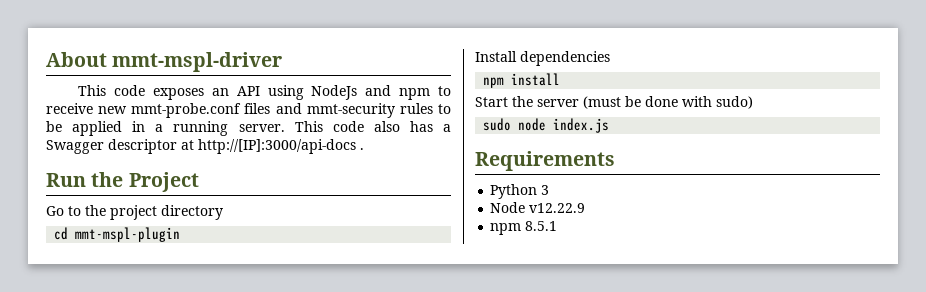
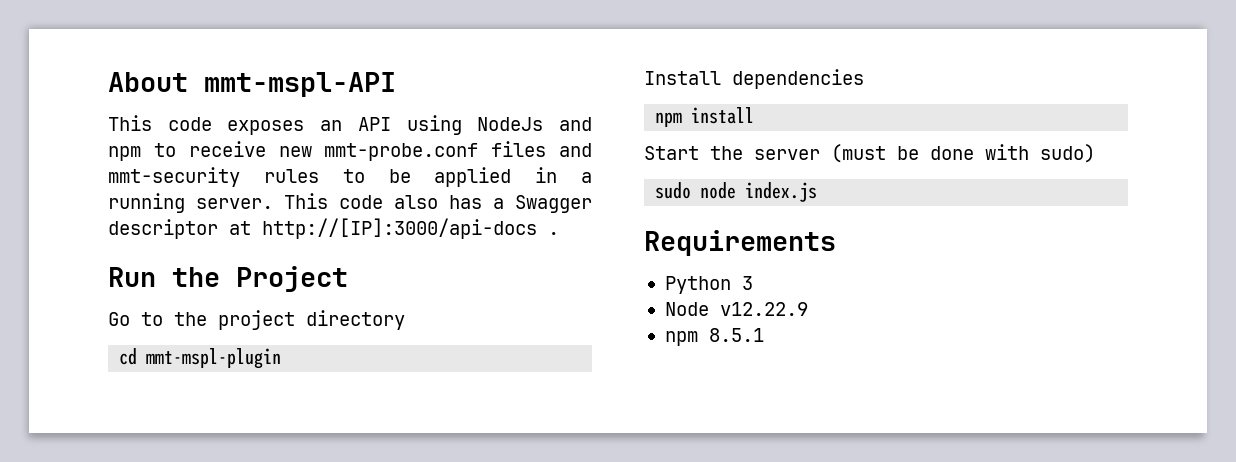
- About mmt-mspl-driver
+ About mmt-mspl-API

